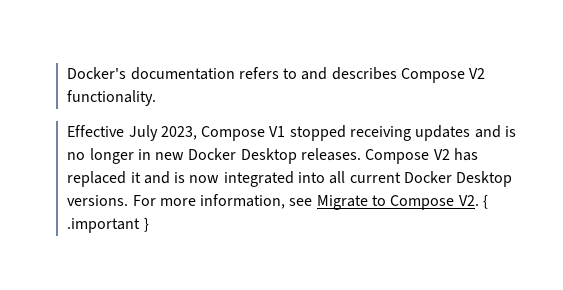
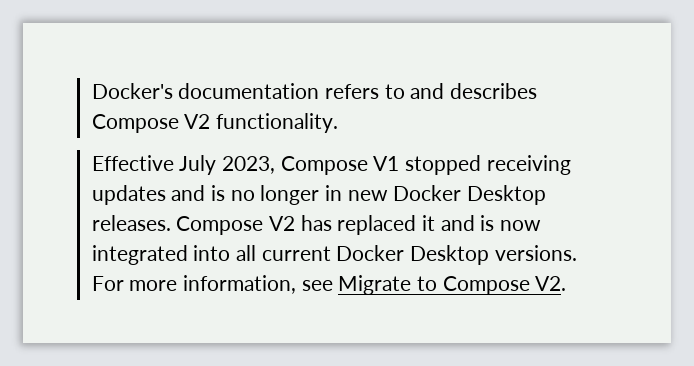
- For more information, see Migrate to Compose V2. { .important }
+ For more information, see Migrate to Compose V2.

